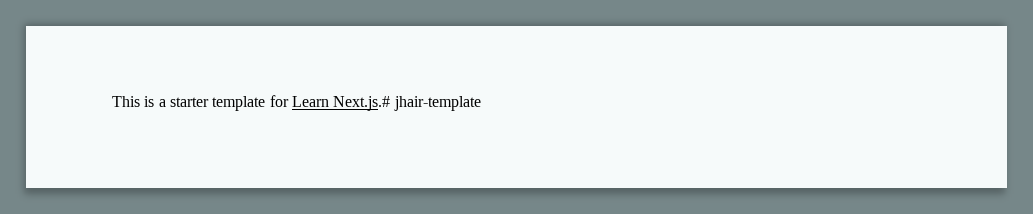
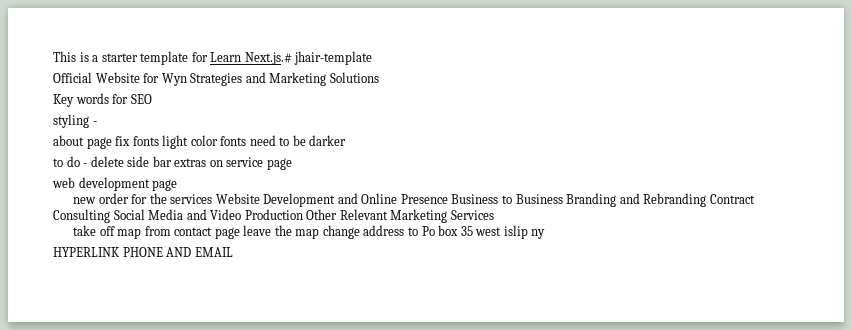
+ Official Website for Wyn Strategies and Marketing Solutions
+ Key words for SEO
+ styling -
+ about page fix fonts light color fonts need to be darker
+ to do - delete side bar extras on service page
+ web development page
+ new order for the services Website Development and Online Presence Business to Business Branding and Rebranding Contract Consulting Social Media and Video Production Other Relevant Marketing Services
+ take off map from contact page leave the map change address to Po box 35 west islip ny
+ HYPERLINK PHONE AND EMAIL

